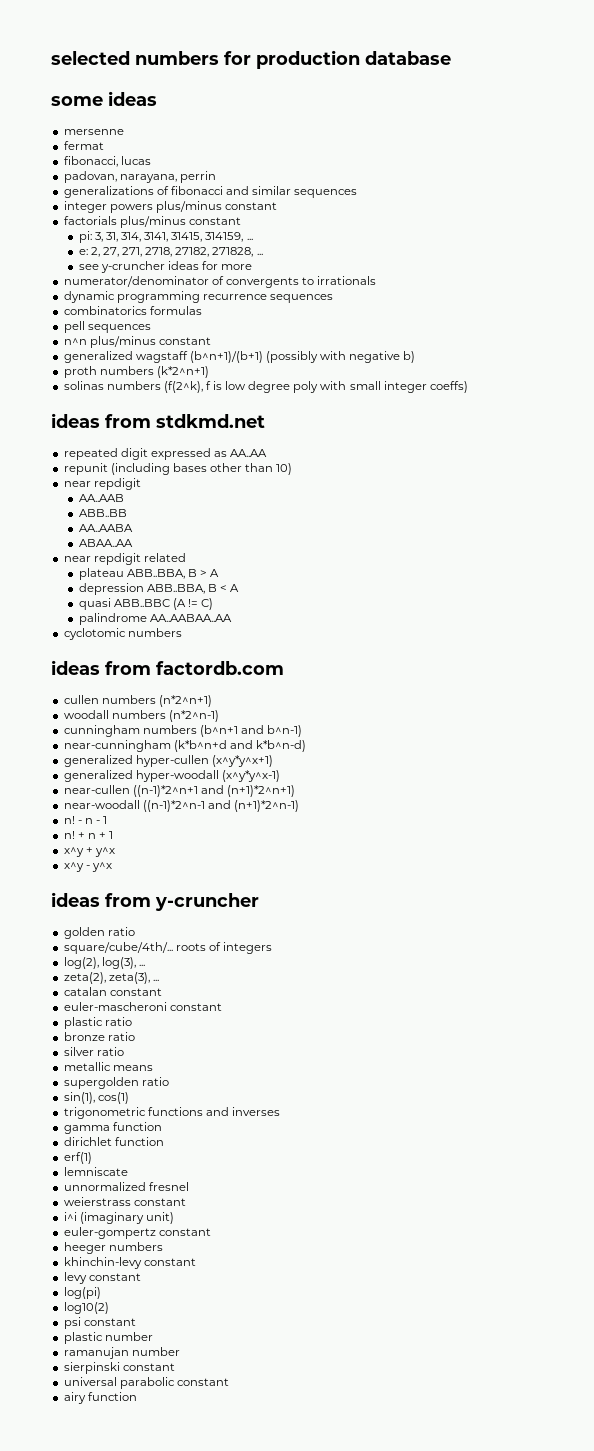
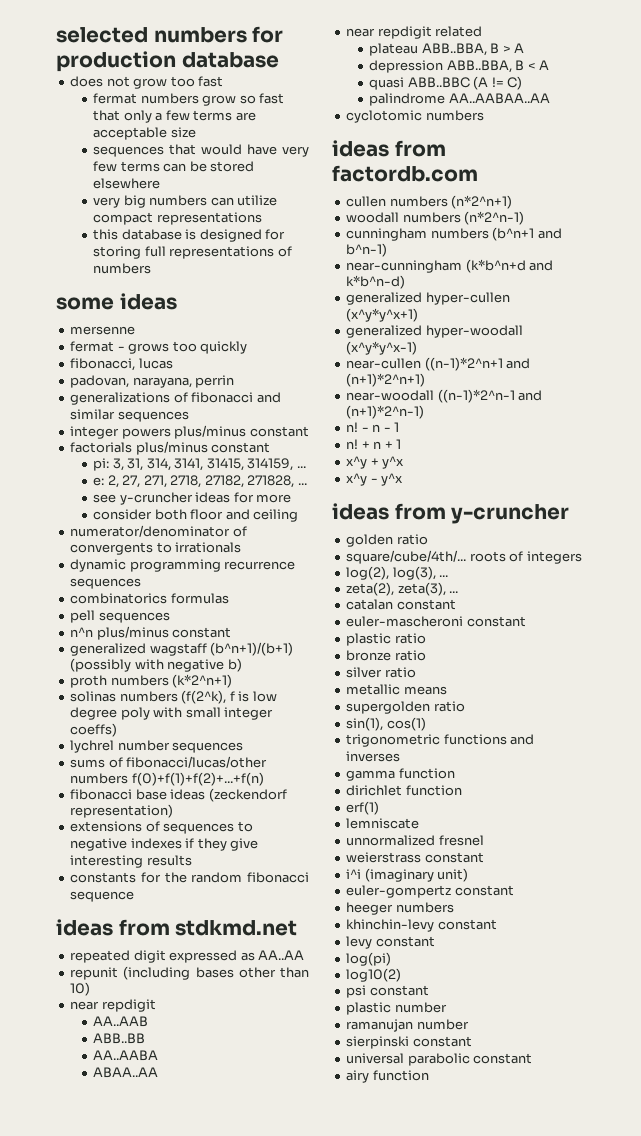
+ does not grow too fast
+ fermat numbers grow so fast that only a few terms are acceptable size
+ sequences that would have very few terms can be stored elsewhere
+ very big numbers can utilize compact representations
+ this database is designed for storing full representations of numbers
- fermat
+ fermat - grows too quickly
+ consider both floor and ceiling
+ lychrel number sequences
+ sums of fibonacci/lucas/other numbers f(0)+f(1)+f(2)+...+f(n)
+ fibonacci base ideas (zeckendorf representation)
+ extensions of sequences to negative indexes if they give interesting results
+ constants for the random fibonacci sequence

